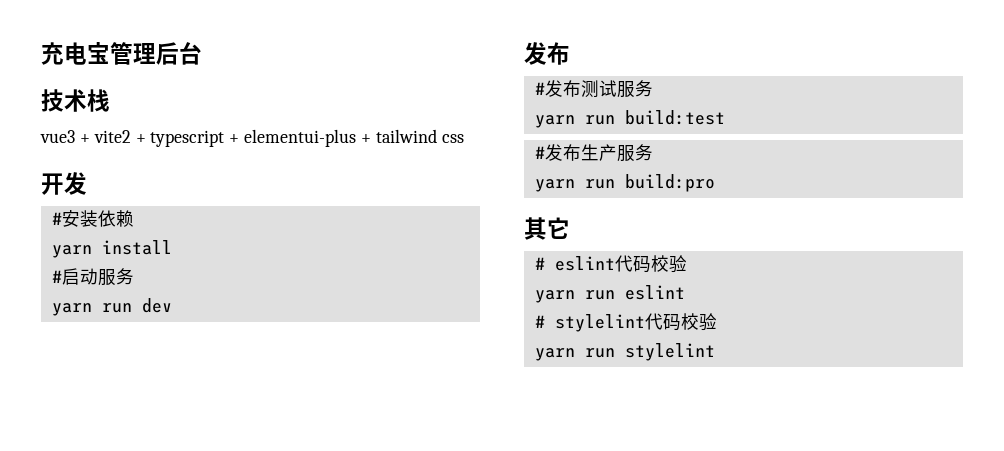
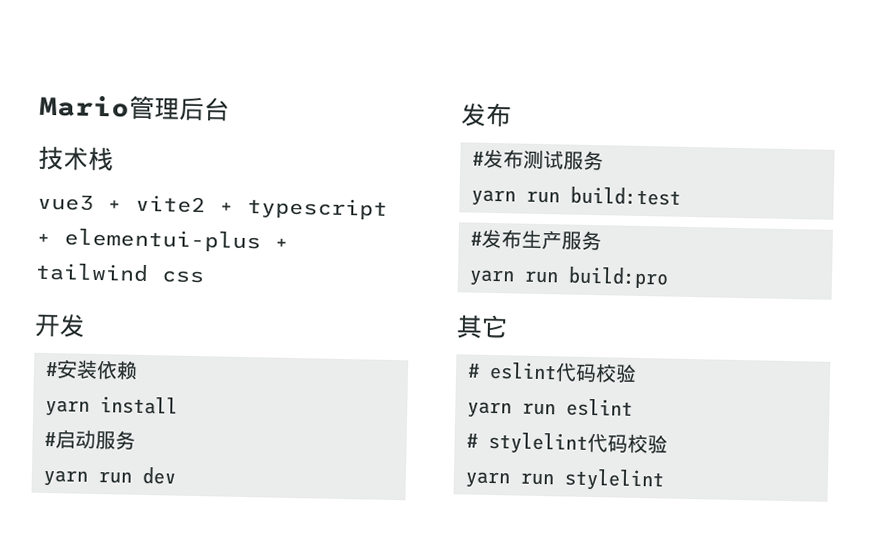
- 充电宝管理后台
+ Mario管理后台

